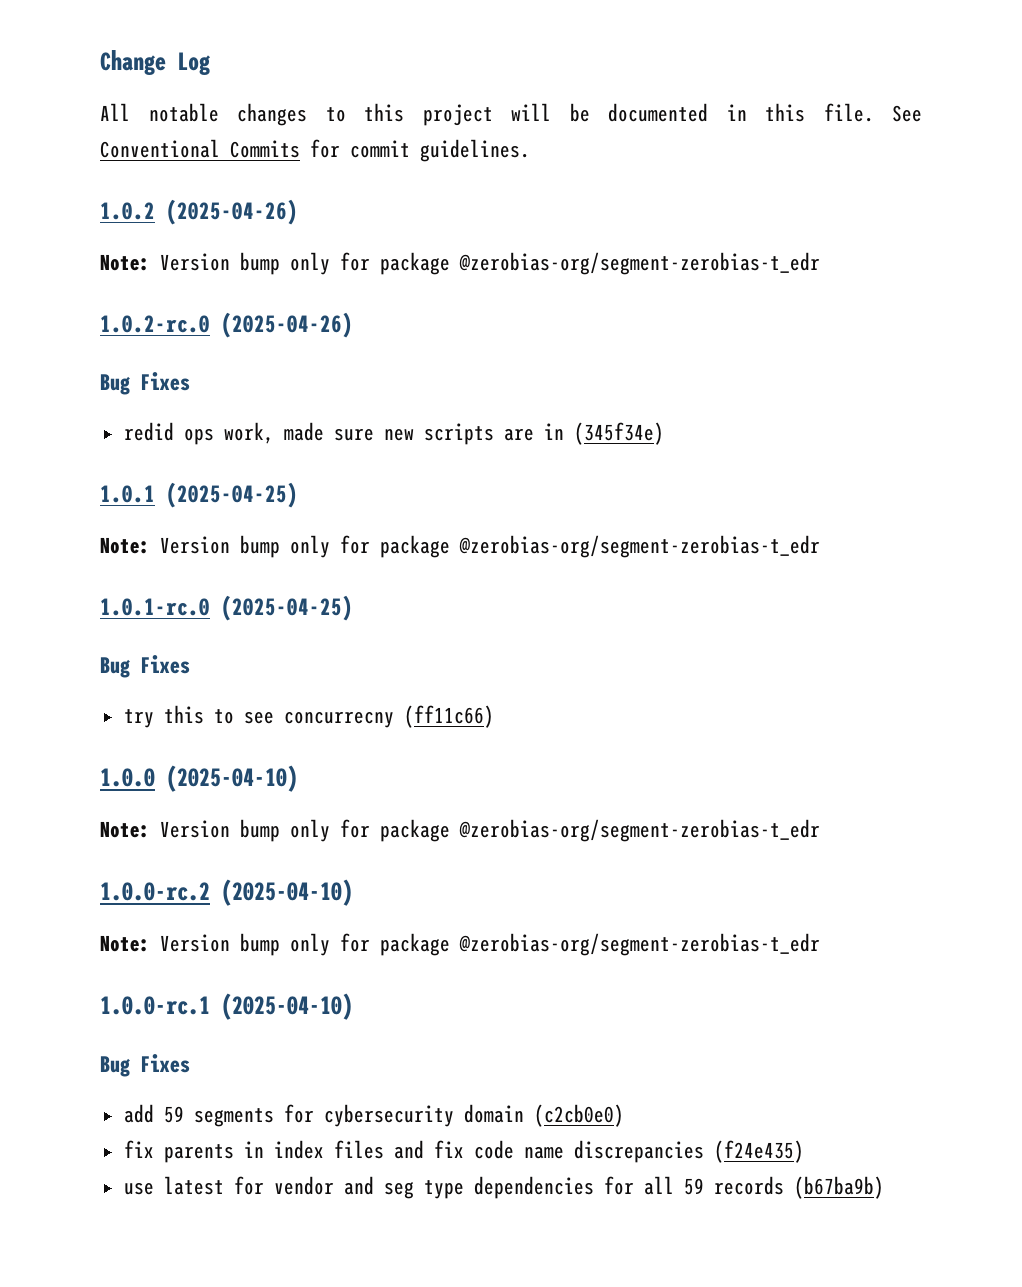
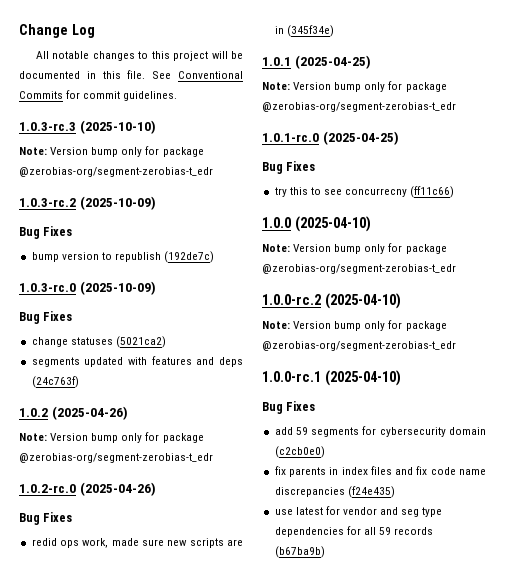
+ 1.0.3-rc.3 (2025-10-10)
+ Note: Version bump only for package @zerobias-org/segment-zerobias-t_edr
+ 1.0.3-rc.2 (2025-10-09)
+ Bug Fixes
+ bump version to republish (192de7c)
+ 1.0.3-rc.0 (2025-10-09)
+ Bug Fixes
+ change statuses (5021ca2)
+ segments updated with features and deps (24c763f)

